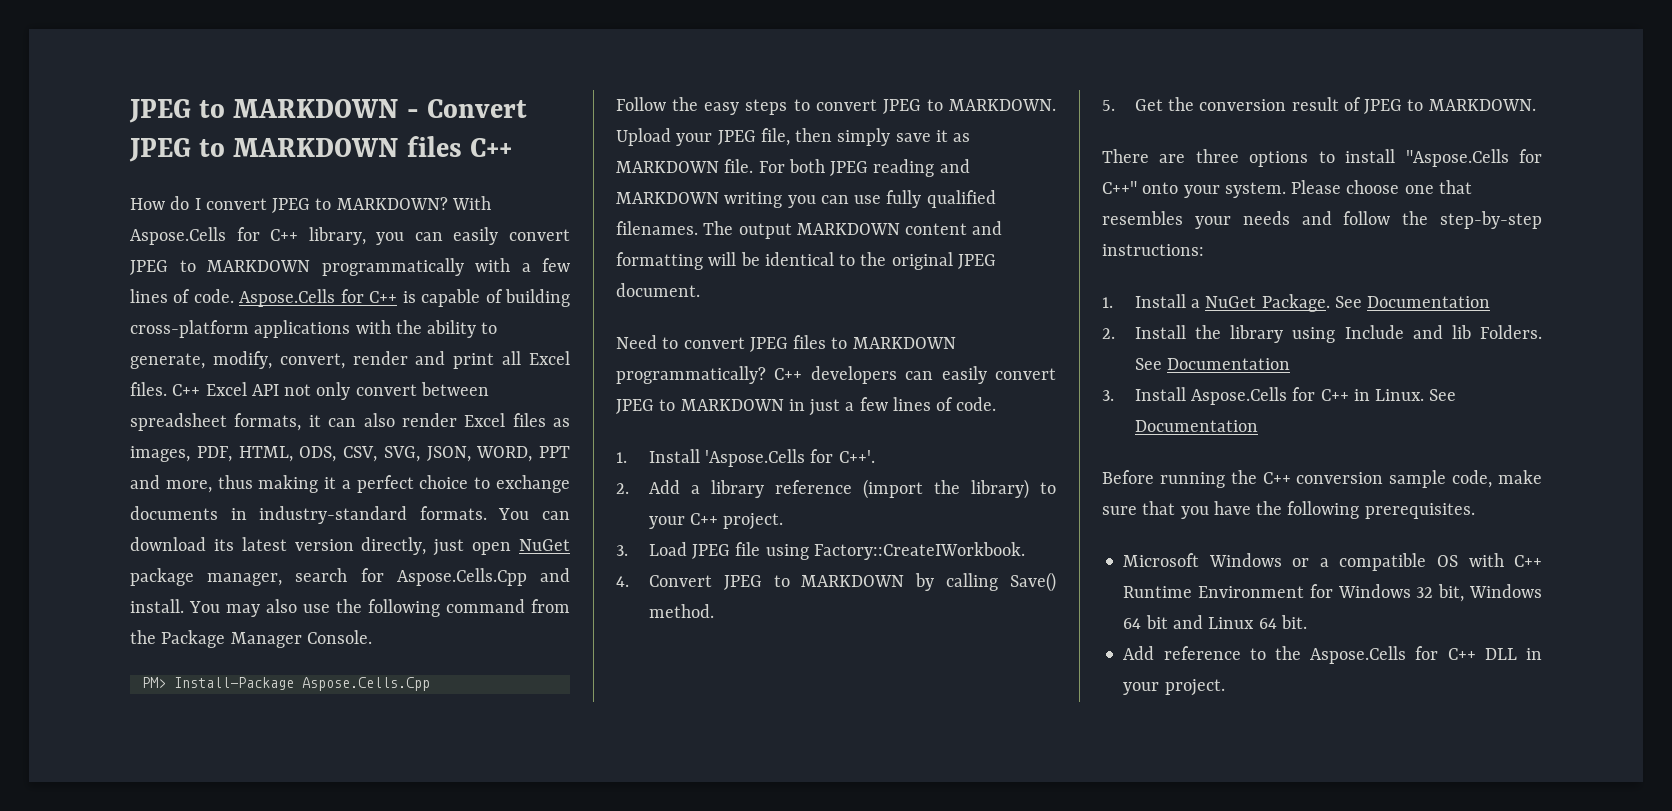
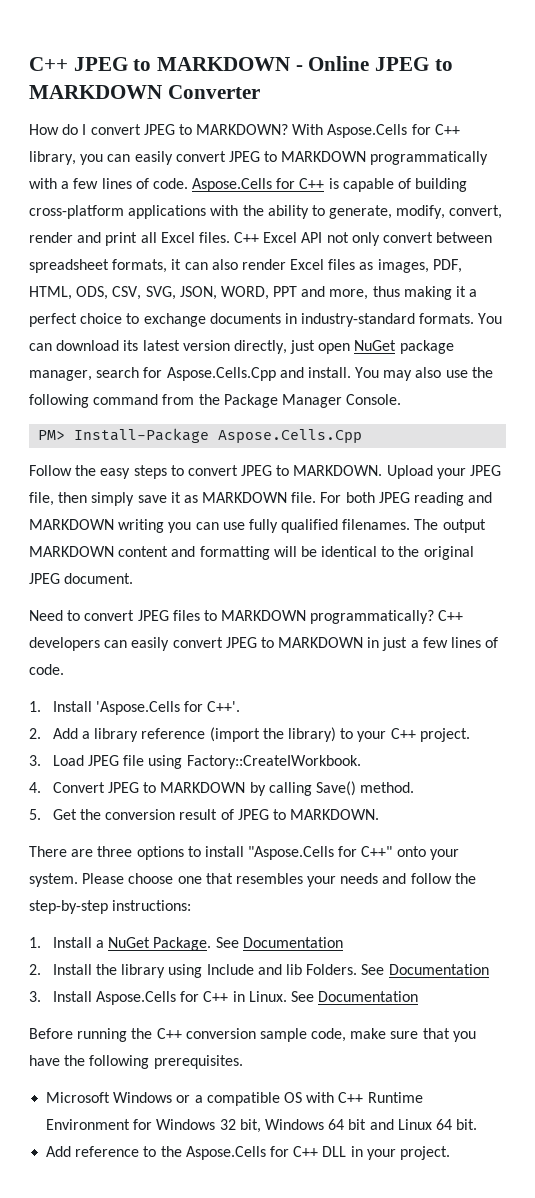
- JPEG to MARKDOWN - Convert JPEG to MARKDOWN files C++
+ C++ JPEG to MARKDOWN - Online JPEG to MARKDOWN Converter

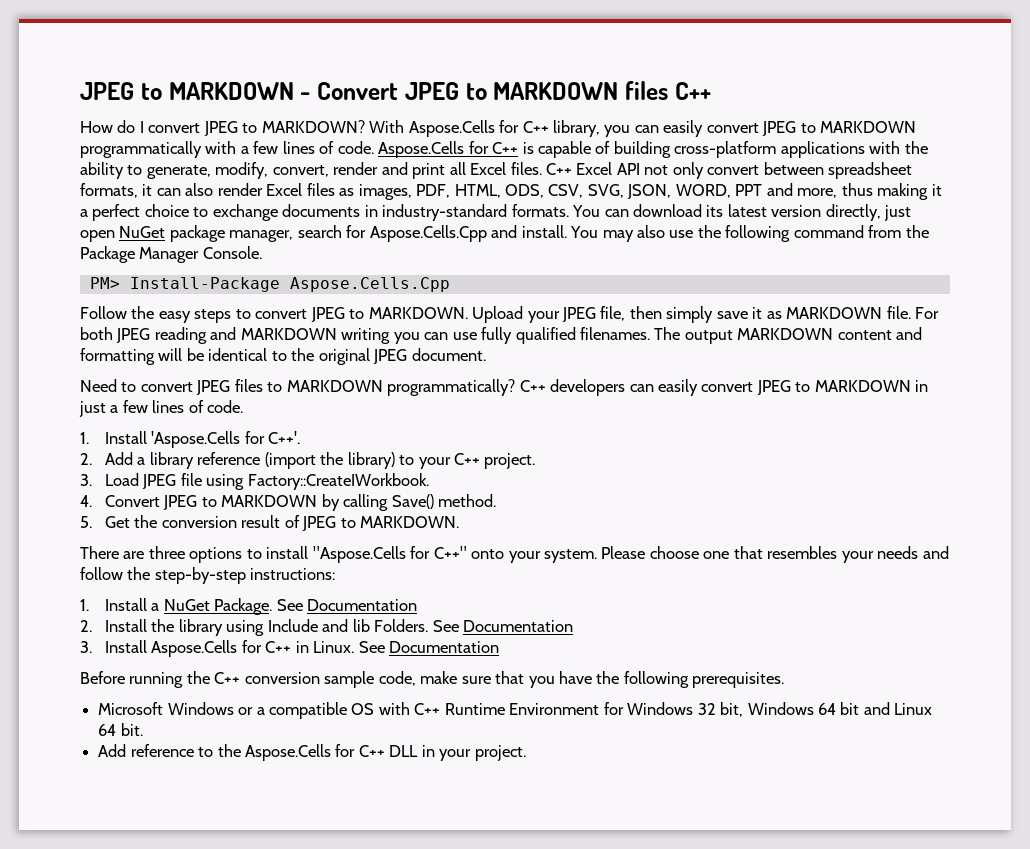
- C++ JPEG to MARKDOWN - Online JPEG to MARKDOWN Converter
+ JPEG to MARKDOWN - Convert JPEG to MARKDOWN files C++

